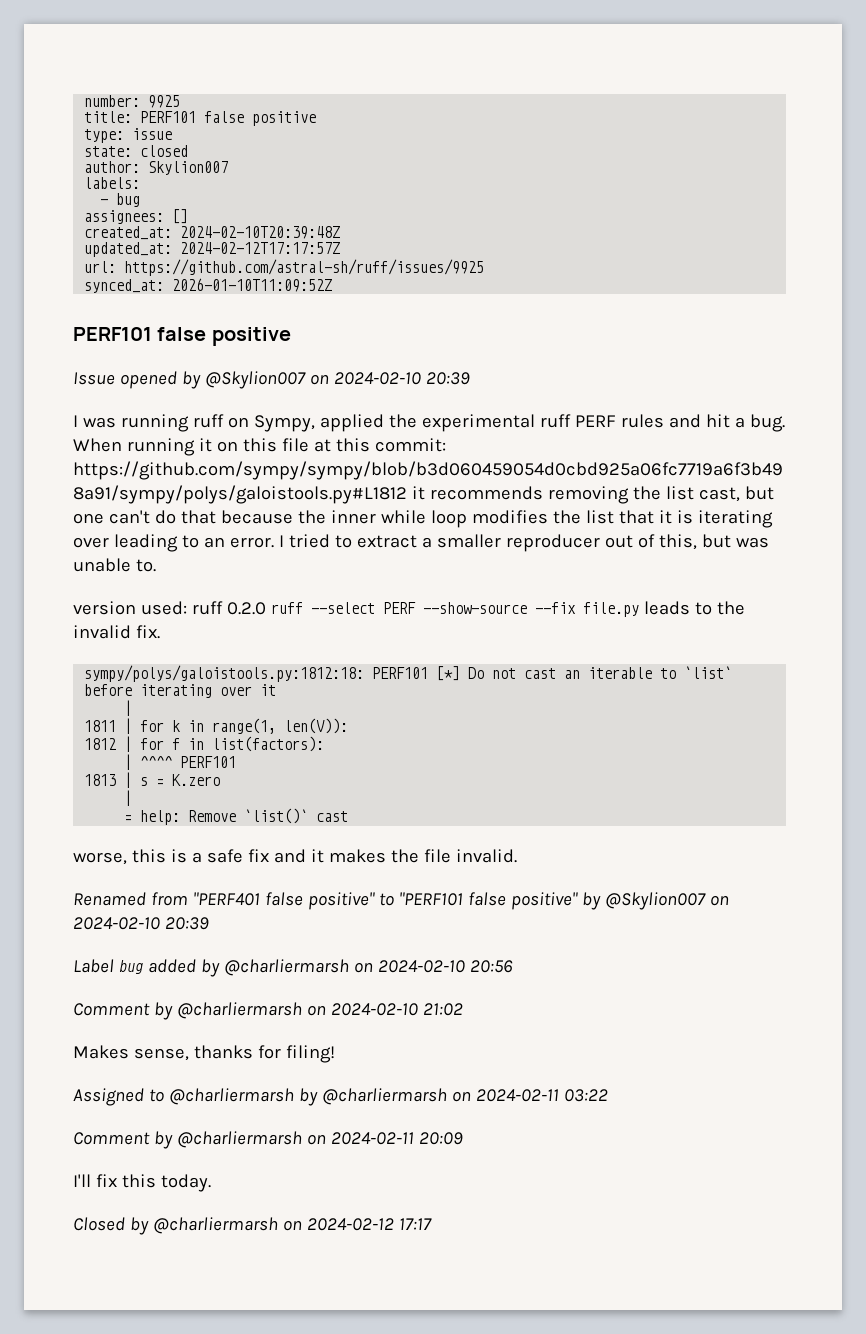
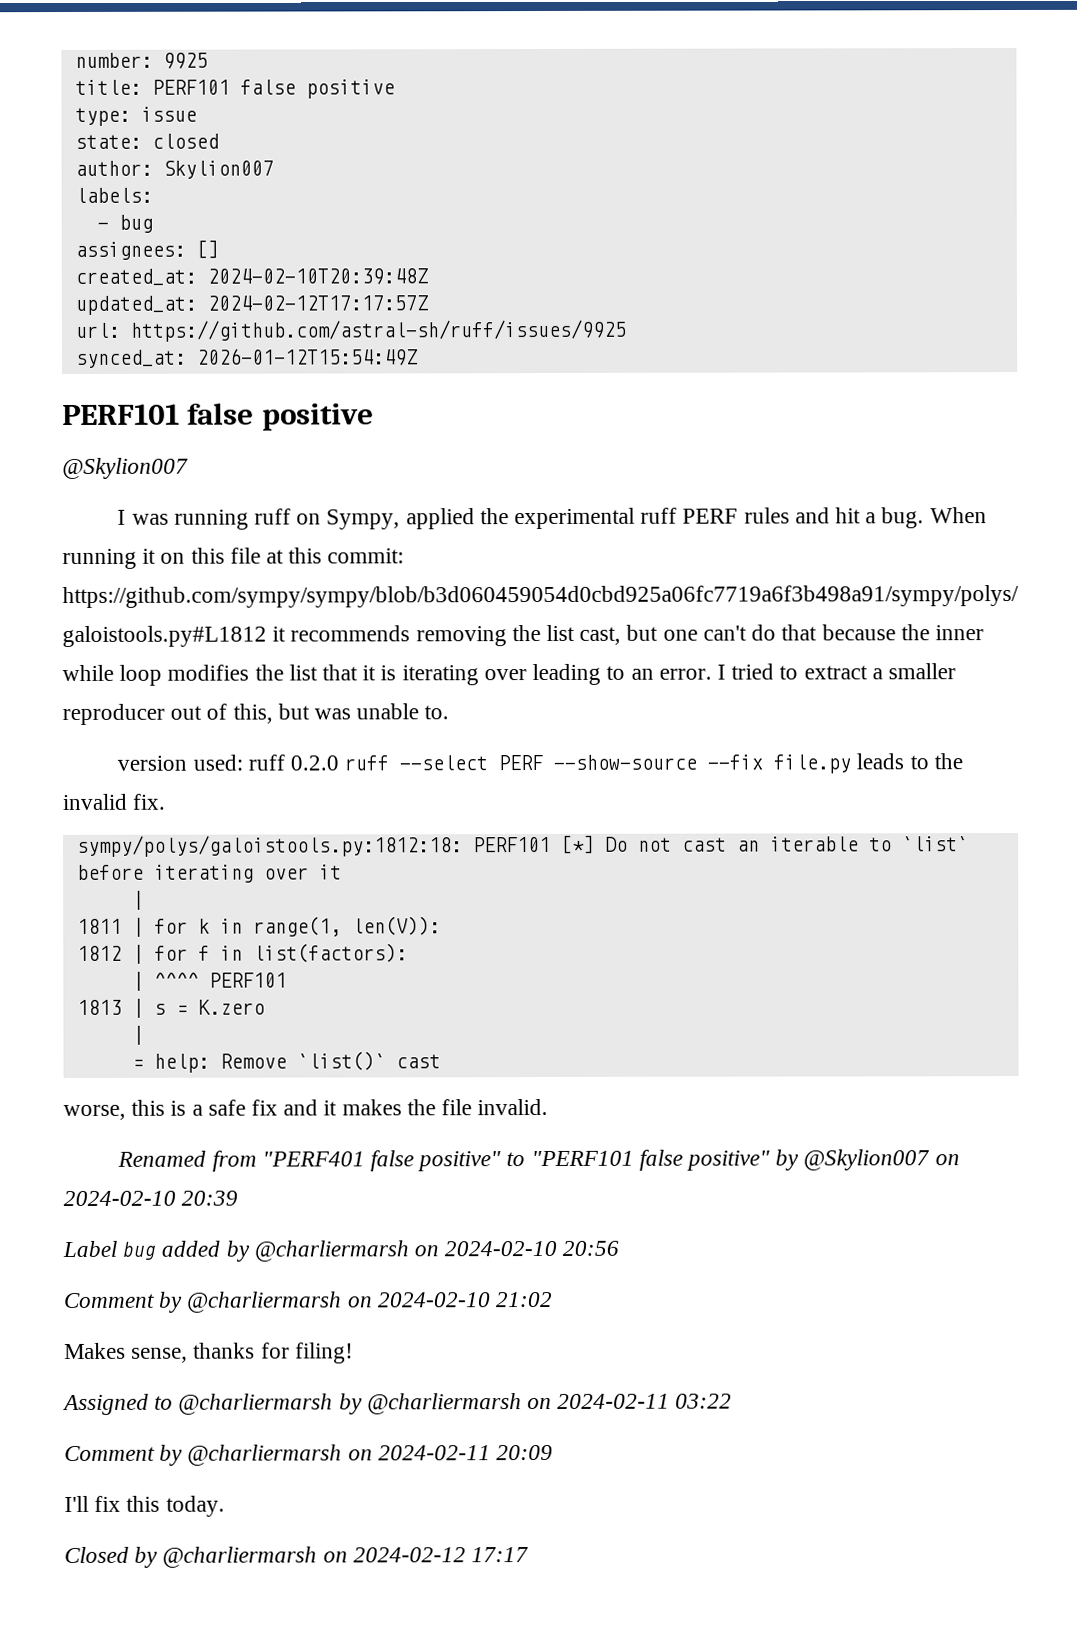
- synced_at: 2026-01-10T11:09:52Z
+ synced_at: 2026-01-12T15:54:49Z
  PERF101 false positive
- Issue opened by @Skylion007 on 2024-02-10 20:39
+ @Skylion007

